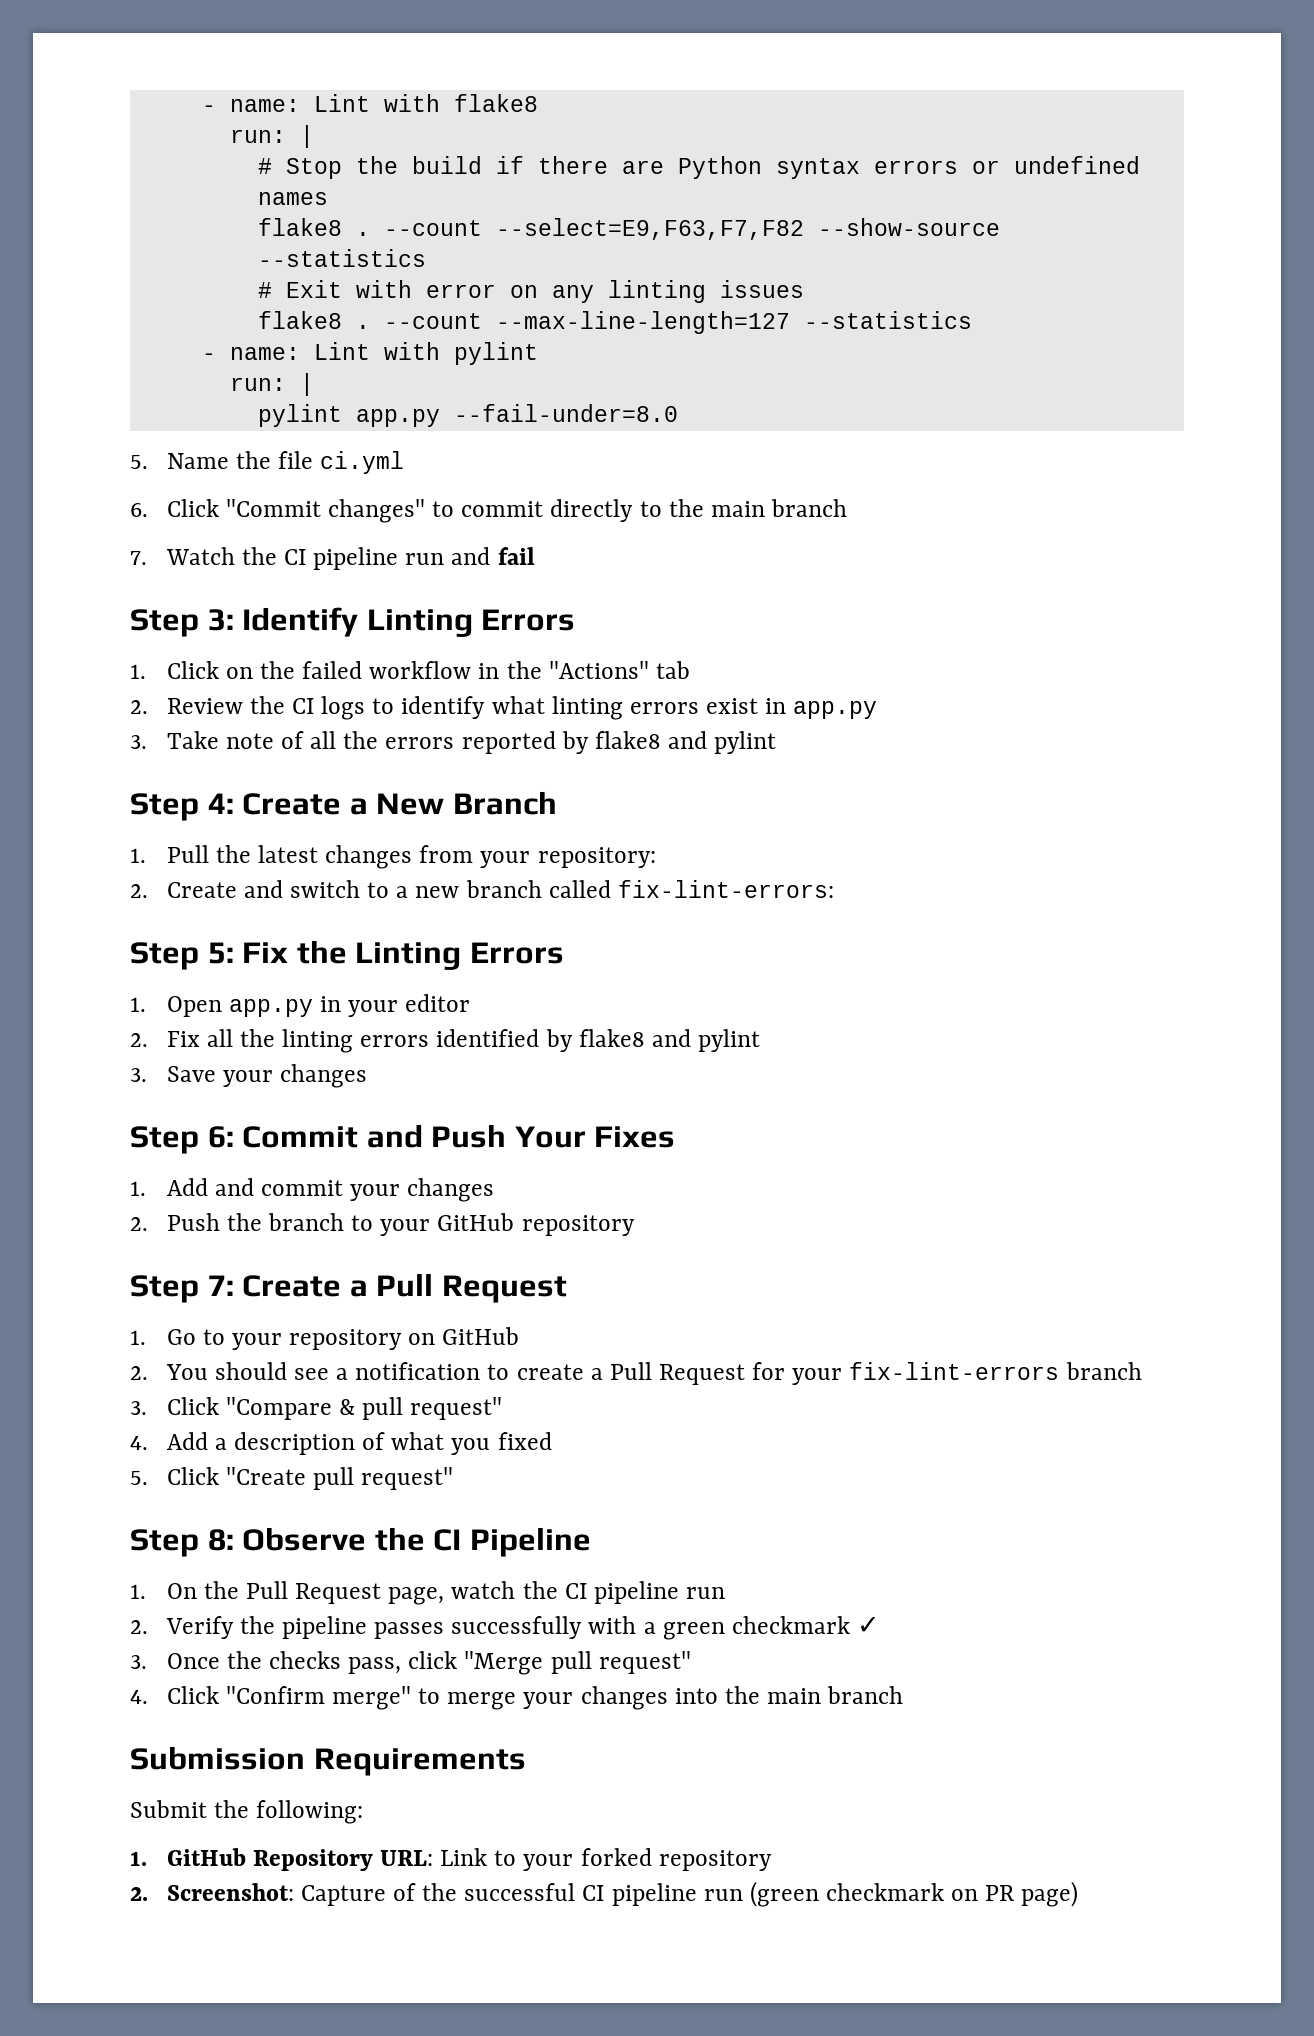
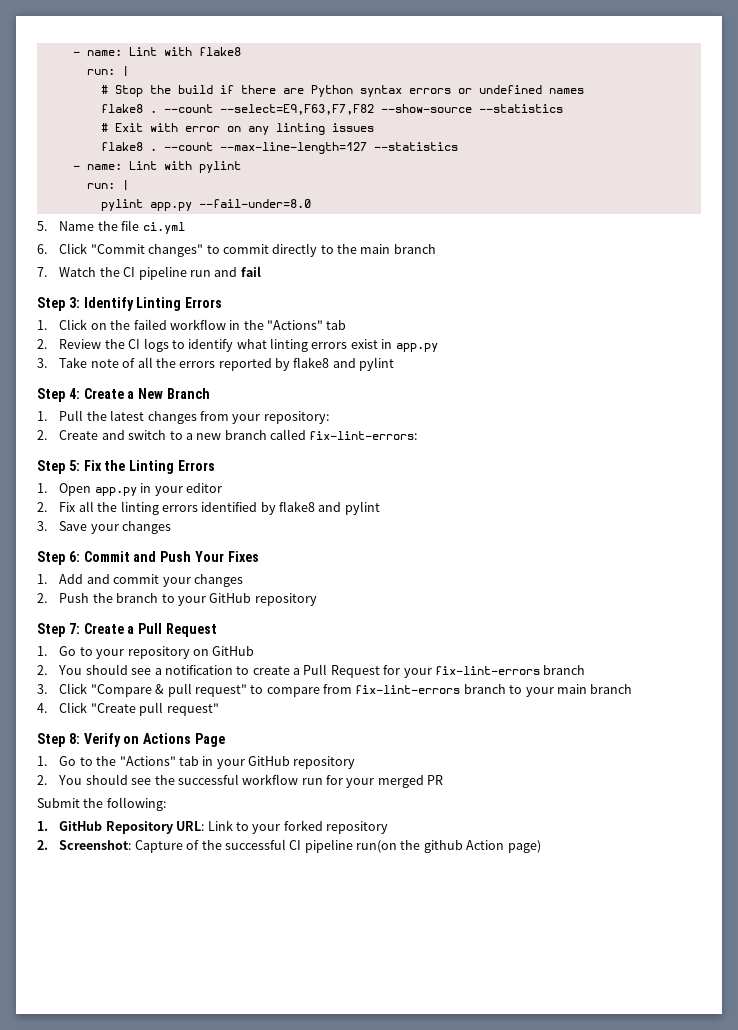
- 3. Click "Compare & pull request"
- 4. Add a description of what you fixed
- 5. Click "Create pull request"
+ 3. Click "Compare & pull request" to compare from fix-lint-errors branch to your main branch
+ 4. Click "Create pull request"
- Step 8: Observe the CI Pipeline
- 1. On the Pull Request page, watch the CI pipeline run
- 2. Verify the pipeline passes successfully with a green checkmark ✓
- 3. Once the checks pass, click "Merge pull request"
- 4. Click "Confirm merge" to merge your changes into the main branch
- Submission Requirements
+ Step 8: Verify on Actions Page
+ 1. Go to the "Actions" tab in your GitHub repository
+ 2. You should see the successful workflow run for your merged PR
- 2. Screenshot: Capture of the successful CI pipeline run (green checkmark on PR page)
+ 2. Screenshot: Capture of the successful CI pipeline run(on the github Action page)

